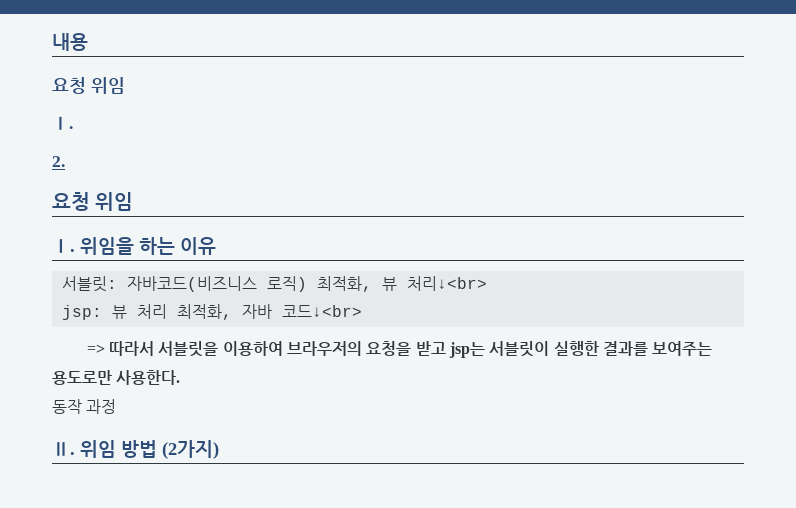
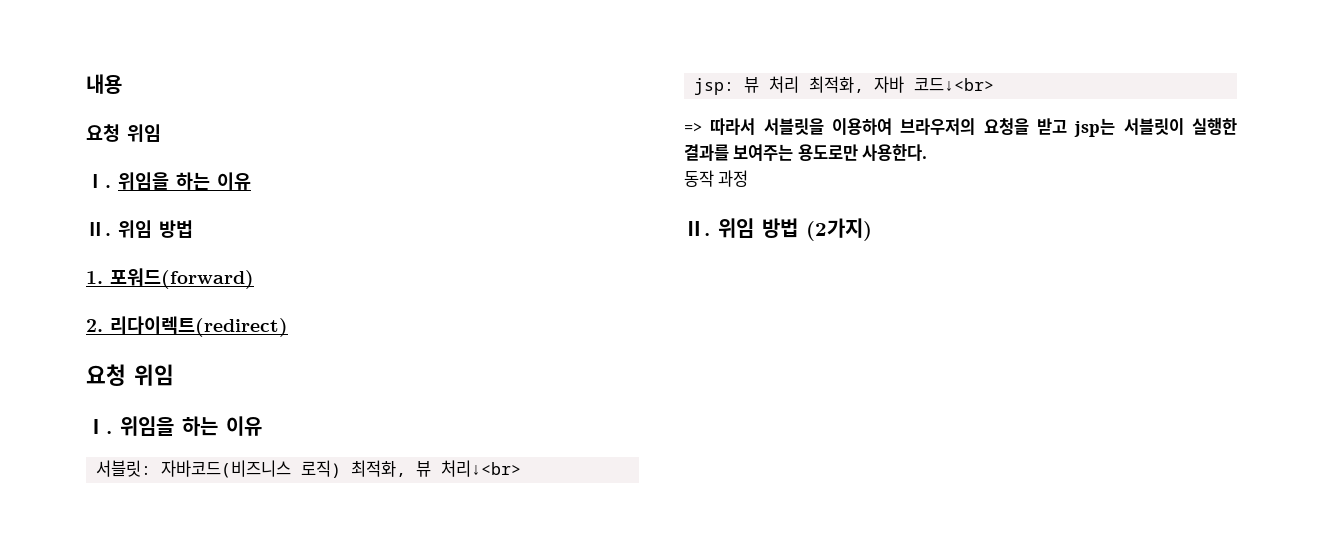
  내용
  요청 위임
- Ⅰ.
+ Ⅰ. 위임을 하는 이유
+ Ⅱ. 위임 방법
+ 1. 포워드(forward)
- 2.
+ 2. 리다이렉트(redirect)

